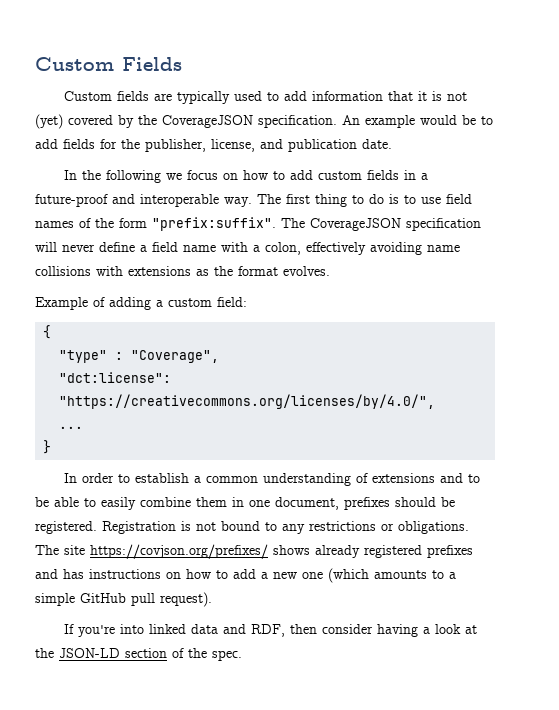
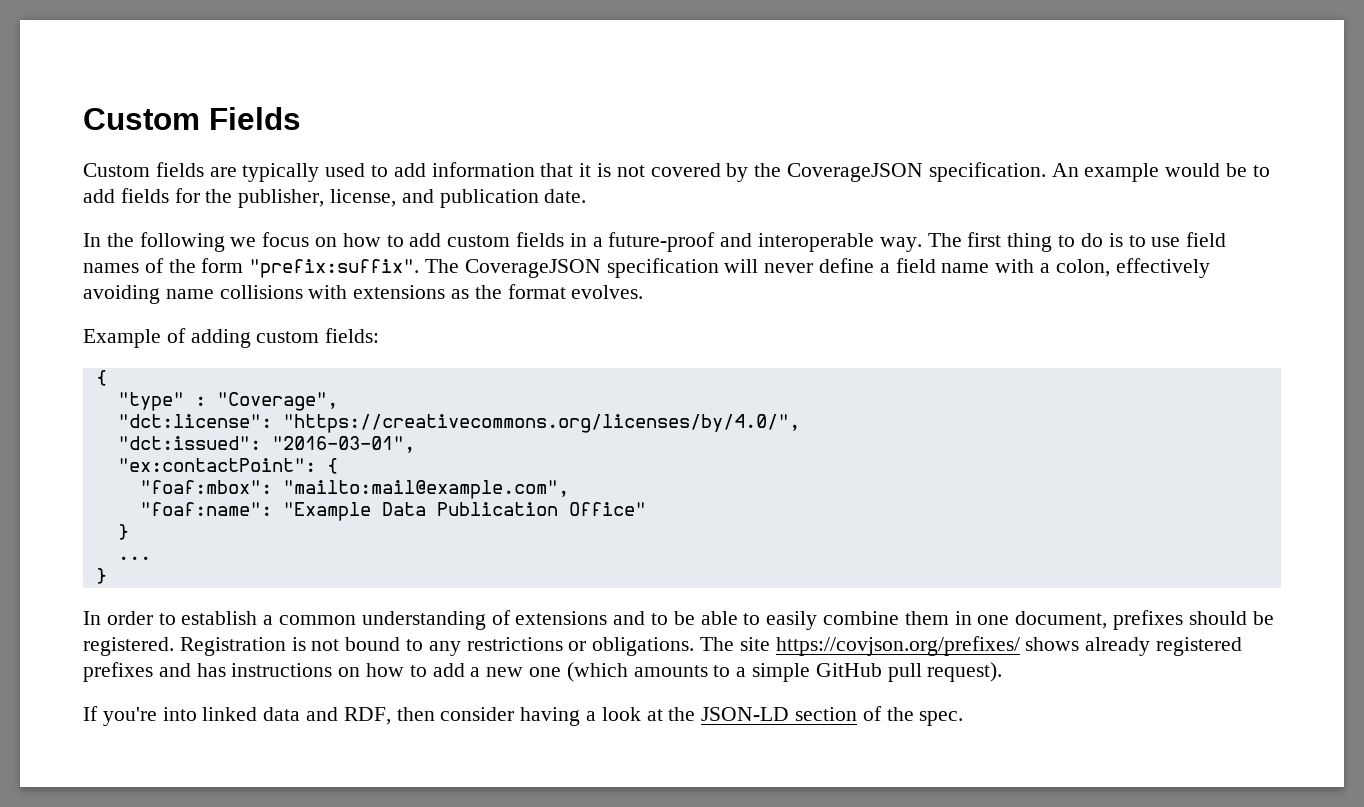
- Custom fields are typically used to add information that it is not (yet) covered by the CoverageJSON specification.
+ Custom fields are typically used to add information that it is not covered by the CoverageJSON specification.
- Example of adding a custom field:
+ Example of adding custom fields:
+ "dct:issued": "2016-03-01",
+ "ex:contactPoint": {
+ "foaf:mbox": "mailto:mail@example.com",
+ "foaf:name": "Example Data Publication Office"
+ }

